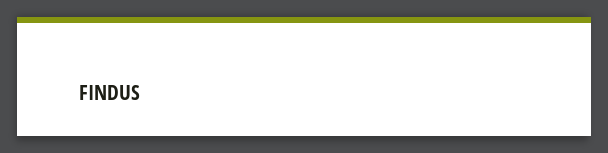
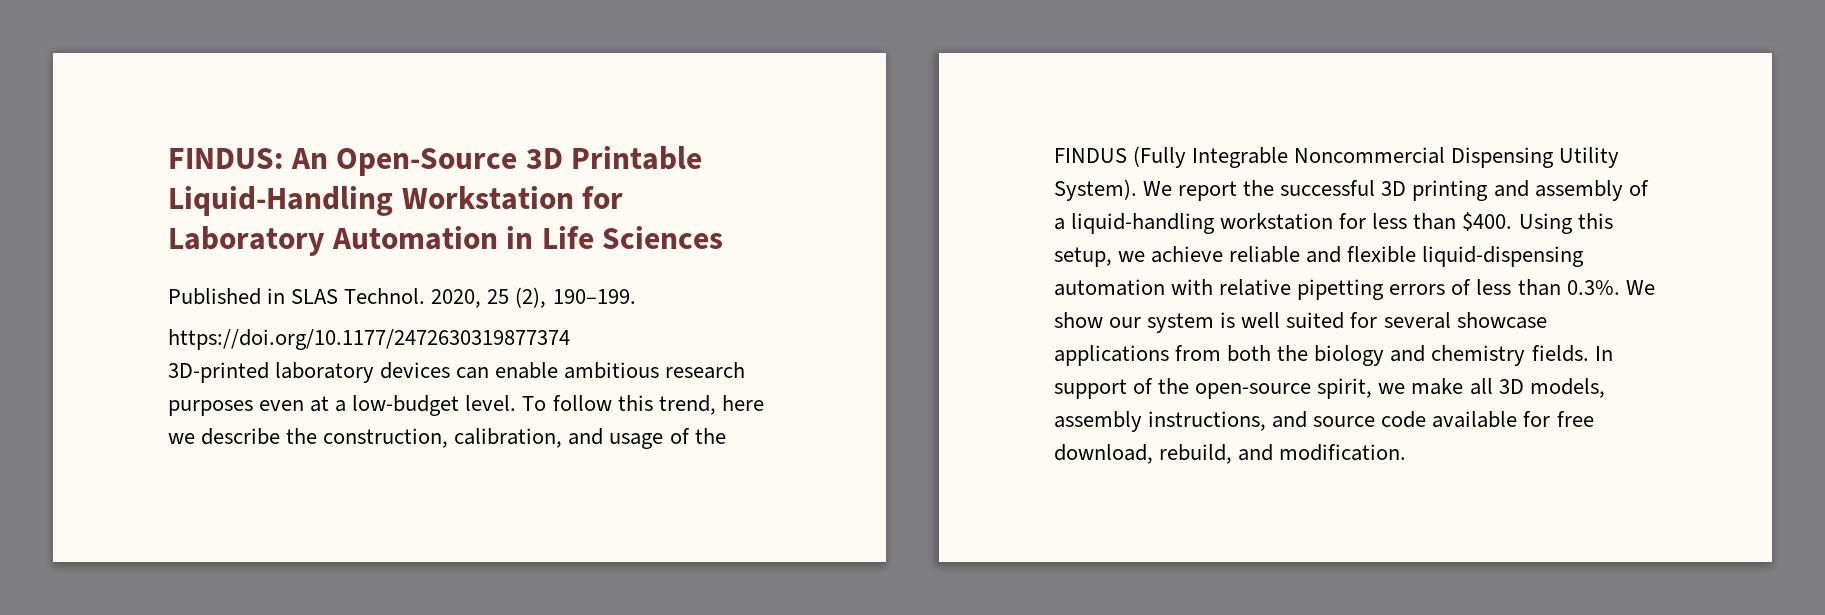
- FINDUS
+ FINDUS: An Open-Source 3D Printable Liquid-Handling Workstation for Laboratory Automation in Life Sciences
+ Published in SLAS Technol. 2020, 25 (2), 190–199.
+ https://doi.org/10.1177/2472630319877374
+ 3D-printed laboratory devices can enable ambitious research purposes even at a low-budget level. To follow this trend, here we describe the construction, calibration, and usage of the FINDUS (Fully Integrable Noncommercial Dispensing Utility System). We report the successful 3D printing and assembly of a liquid-handling workstation for less than $400. Using this setup, we achieve reliable and flexible liquid-dispensing automation with relative pipetting errors of less than 0.3%. We show our system is well suited for several showcase applications from both the biology and chemistry fields. In support of the open-source spirit, we make all 3D models, assembly instructions, and source code available for free download, rebuild, and modification.

